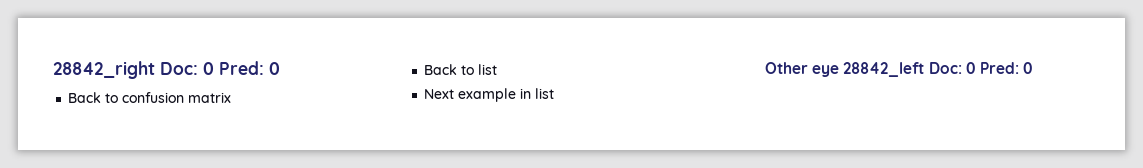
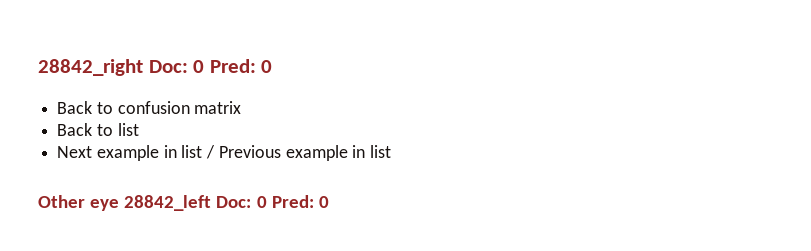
- Next example in list
+ Next example in list / Previous example in list

